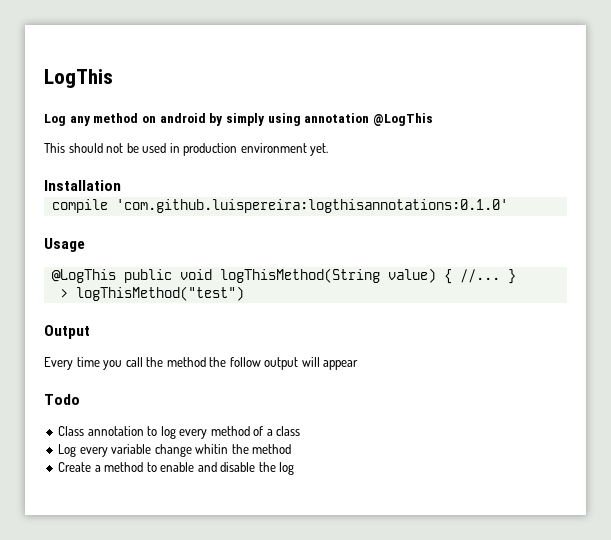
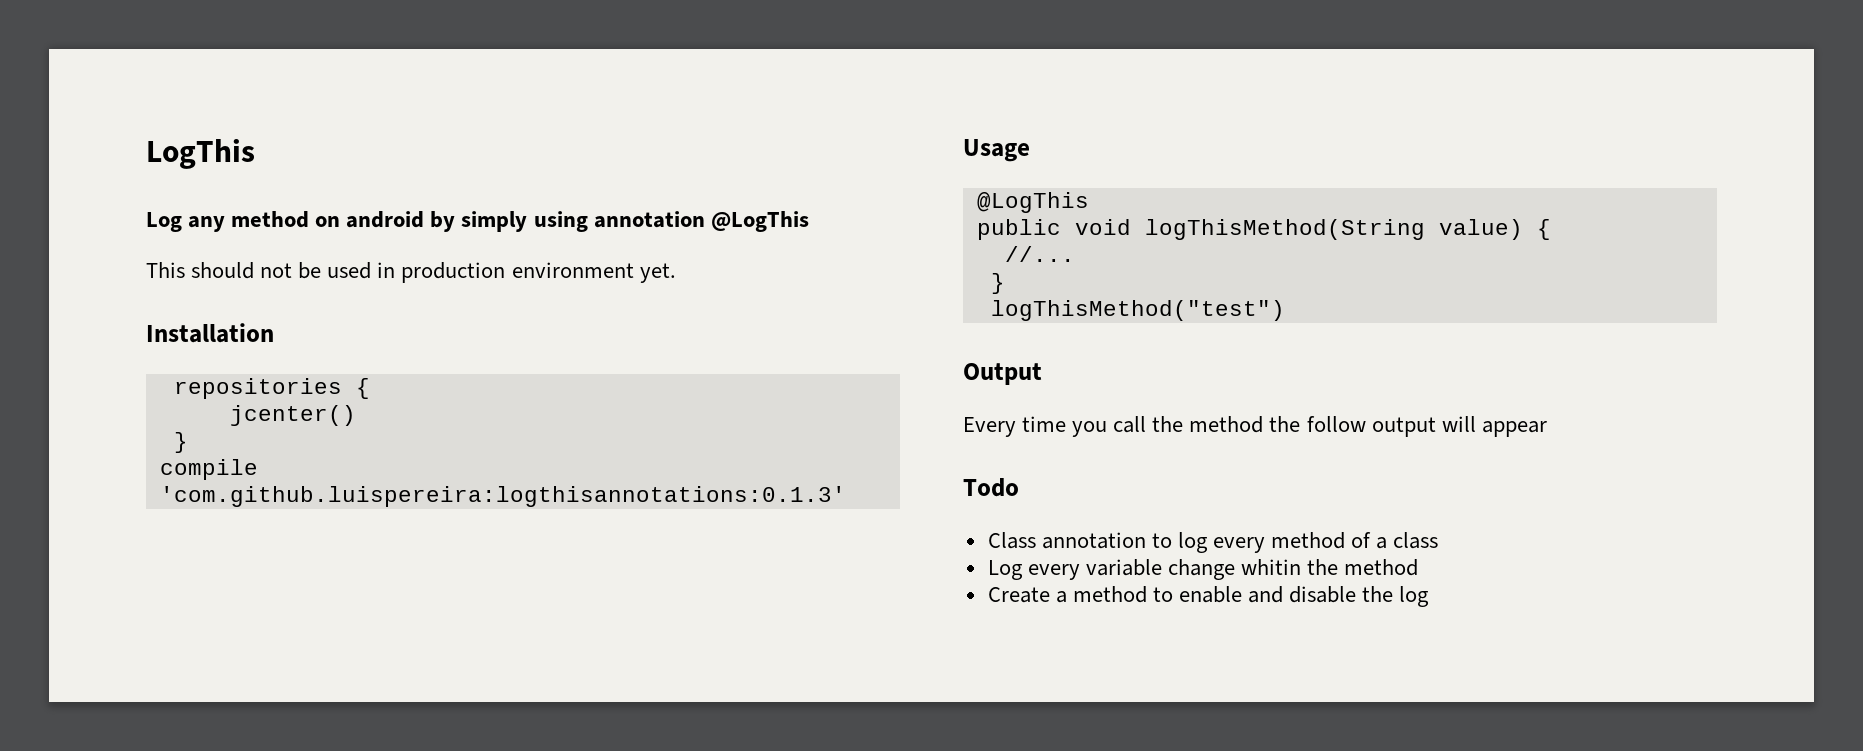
+ repositories {
+ jcenter()
+ }
- compile 'com.github.luispereira:logthisannotations:0.1.0'
+ compile 'com.github.luispereira:logthisannotations:0.1.3'
  Usage
- @LogThis public void logThisMethod(String value) { //... }
- > logThisMethod("test")
+ @LogThis
+ public void logThisMethod(String value) {
+ //...
+ }
+ logThisMethod("test")

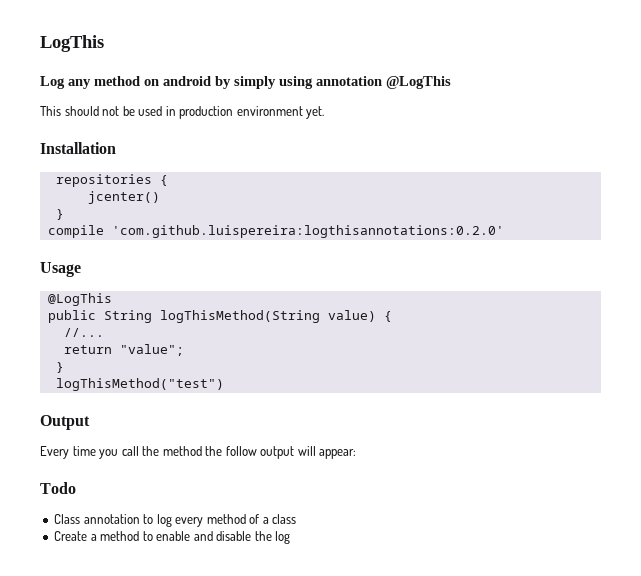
- compile 'com.github.luispereira:logthisannotations:0.1.3'
+ compile 'com.github.luispereira:logthisannotations:0.2.0'
- public void logThisMethod(String value) {
+ public String logThisMethod(String value) {
+ return "value";
- Every time you call the method the follow output will appear
+ Every time you call the method the follow output will appear:
- Log every variable change whitin the method

